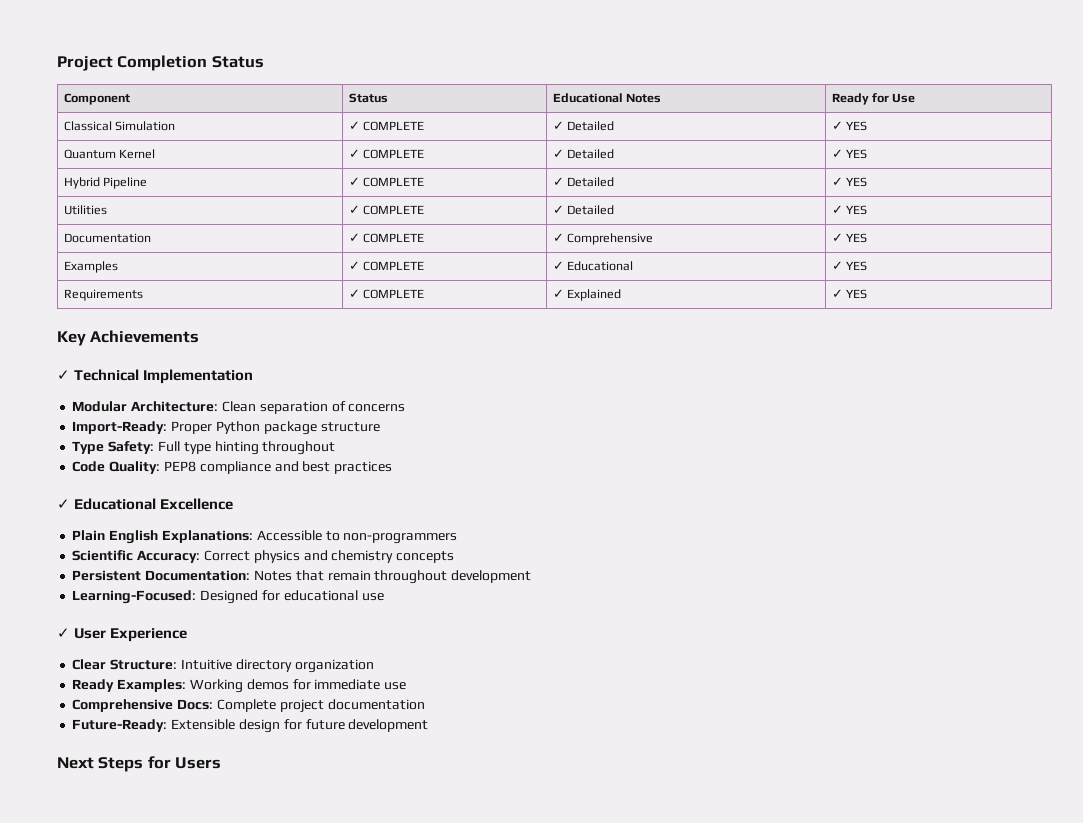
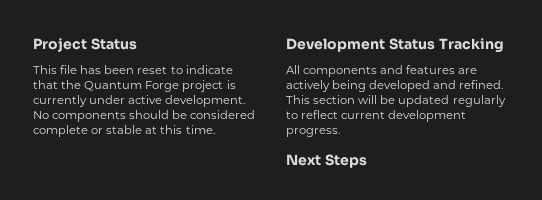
- Project Completion Status
- Component | Status | Educational Notes | Ready for Use
- Classical Simulation | ✓ COMPLETE | ✓ Detailed | ✓ YES
- Quantum Kernel | ✓ COMPLETE | ✓ Detailed | ✓ YES
- Hybrid Pipeline | ✓ COMPLETE | ✓ Detailed | ✓ YES
- Utilities | ✓ COMPLETE | ✓ Detailed | ✓ YES
- Documentation | ✓ COMPLETE | ✓ Comprehensive | ✓ YES
- Examples | ✓ COMPLETE | ✓ Educational | ✓ YES
- Requirements | ✓ COMPLETE | ✓ Explained | ✓ YES
- Key Achievements
- ✓ Technical Implementation
- Modular Architecture: Clean separation of concerns
- Import-Ready: Proper Python package structure
- Type Safety: Full type hinting throughout
- Code Quality: PEP8 compliance and best practices
- ✓ Educational Excellence
- Plain English Explanations: Accessible to non-programmers
- Scientific Accuracy: Correct physics and chemistry concepts
- Persistent Documentation: Notes that remain throughout development
- Learning-Focused: Designed for educational use
- ✓ User Experience
- Clear Structure: Intuitive directory organization
- Ready Examples: Working demos for immediate use
- Comprehensive Docs: Complete project documentation
- Future-Ready: Extensible design for future development
+ Project Status
+ This file has been reset to indicate that the Quantum Forge project is currently under active development. No components should be considered complete or stable at this time.
+ Development Status Tracking
+ All components and features are actively being developed and refined. This section will be updated regularly to reflect current development progress.
- Next Steps for Users
+ Next Steps

